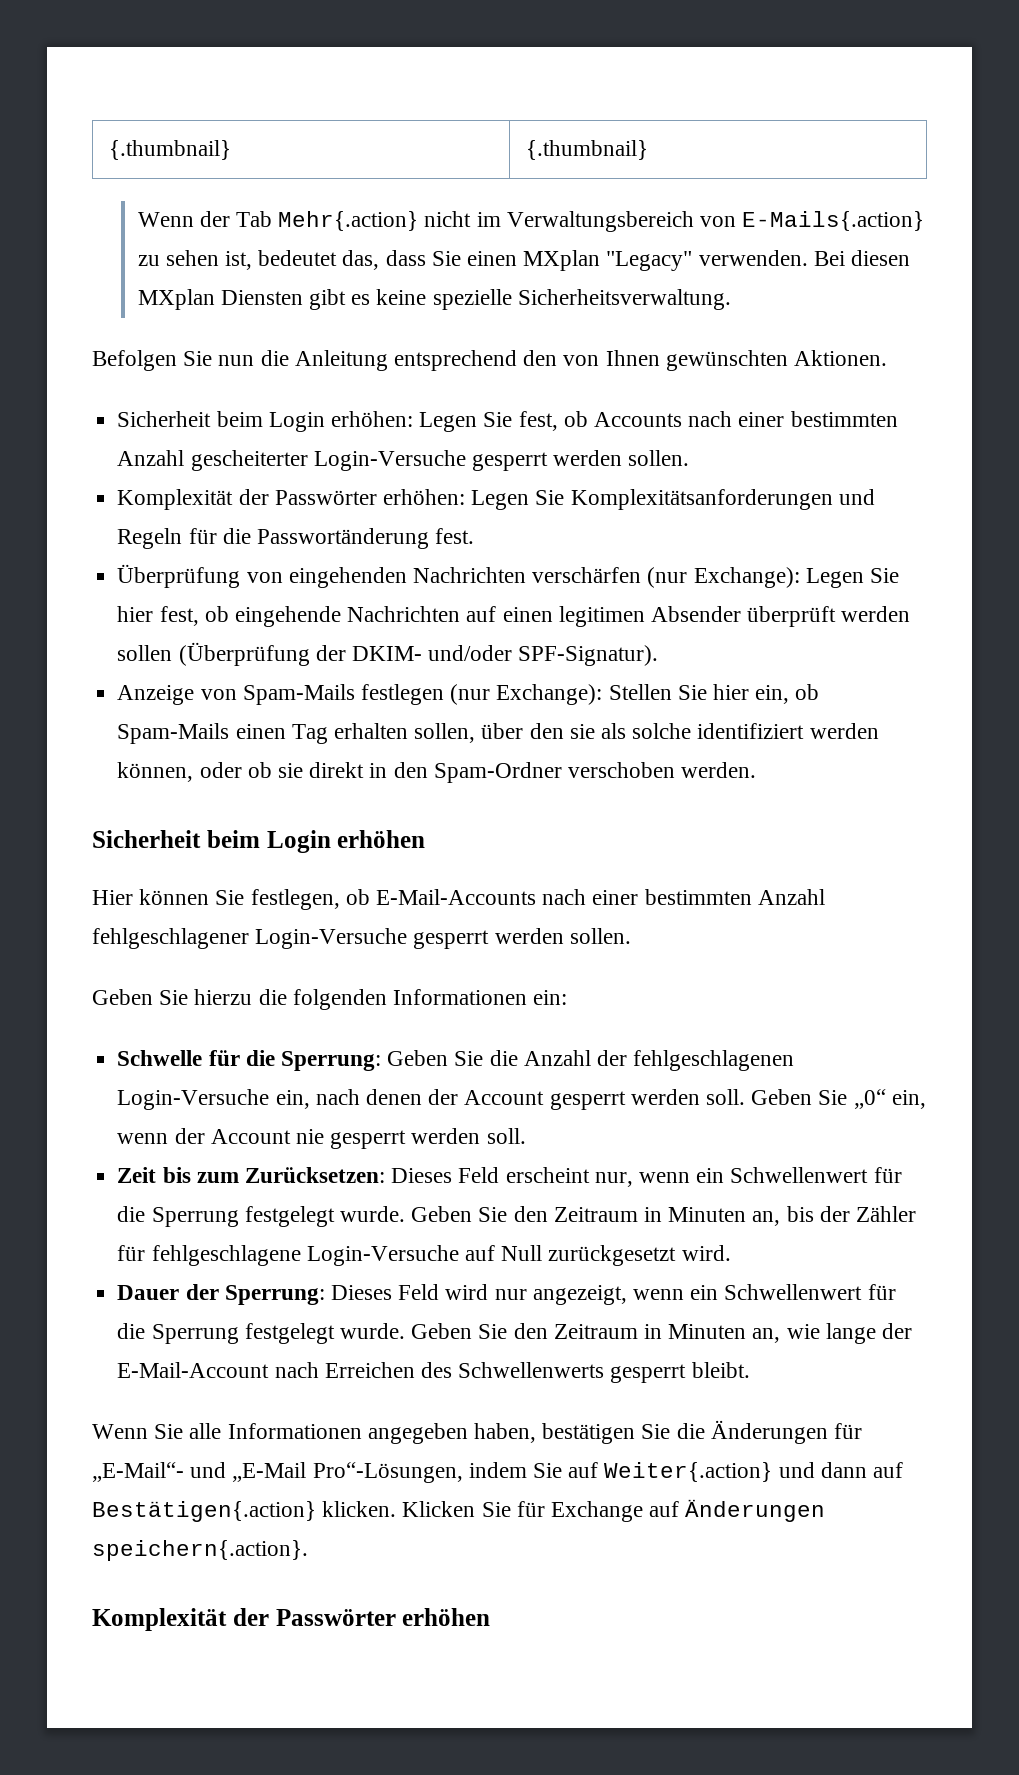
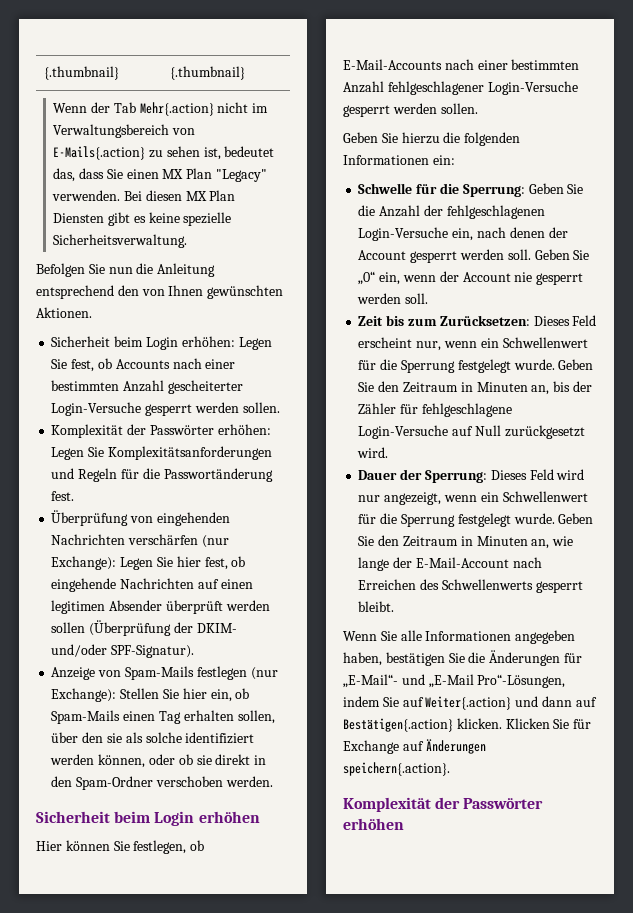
- Wenn der Tab Mehr{.action} nicht im Verwaltungsbereich von E-Mails{.action} zu sehen ist, bedeutet das, dass Sie einen MXplan "Legacy" verwenden.
+ Wenn der Tab Mehr{.action} nicht im Verwaltungsbereich von E-Mails{.action} zu sehen ist, bedeutet das, dass Sie einen MX Plan "Legacy" verwenden.
- Bei diesen MXplan Diensten gibt es keine spezielle Sicherheitsverwaltung.
+ Bei diesen MX Plan Diensten gibt es keine spezielle Sicherheitsverwaltung.

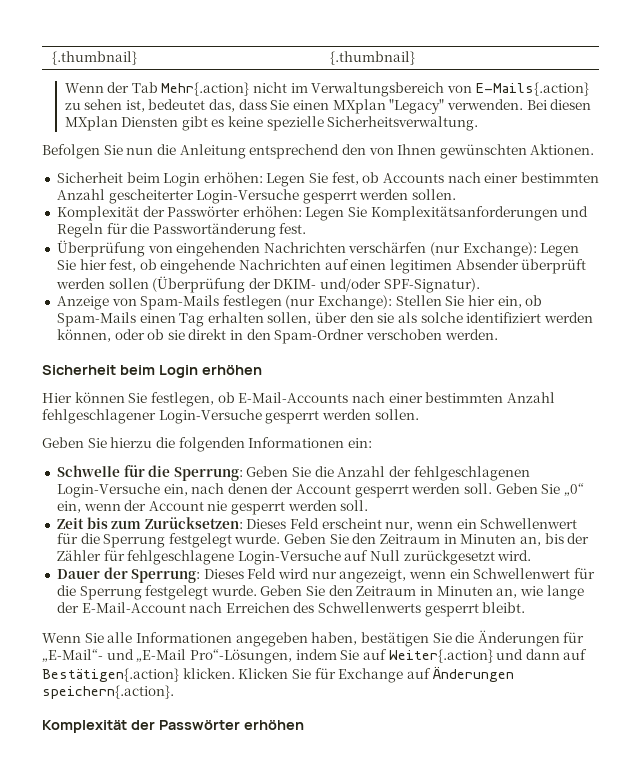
- Wenn der Tab Mehr{.action} nicht im Verwaltungsbereich von E-Mails{.action} zu sehen ist, bedeutet das, dass Sie einen MX Plan "Legacy" verwenden.
+ Wenn der Tab Mehr{.action} nicht im Verwaltungsbereich von E-Mails{.action} zu sehen ist, bedeutet das, dass Sie einen MXplan "Legacy" verwenden.
- Bei diesen MX Plan Diensten gibt es keine spezielle Sicherheitsverwaltung.
+ Bei diesen MXplan Diensten gibt es keine spezielle Sicherheitsverwaltung.

